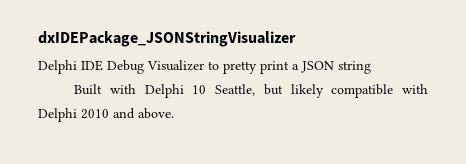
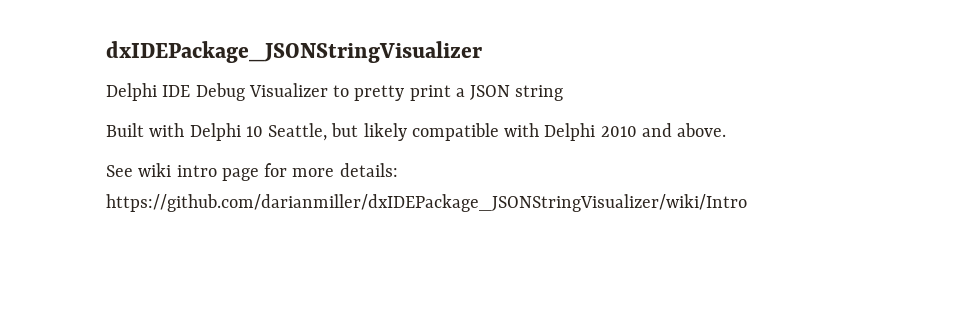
+ See wiki intro page for more details: https://github.com/darianmiller/dxIDEPackage_JSONStringVisualizer/wiki/Intro

